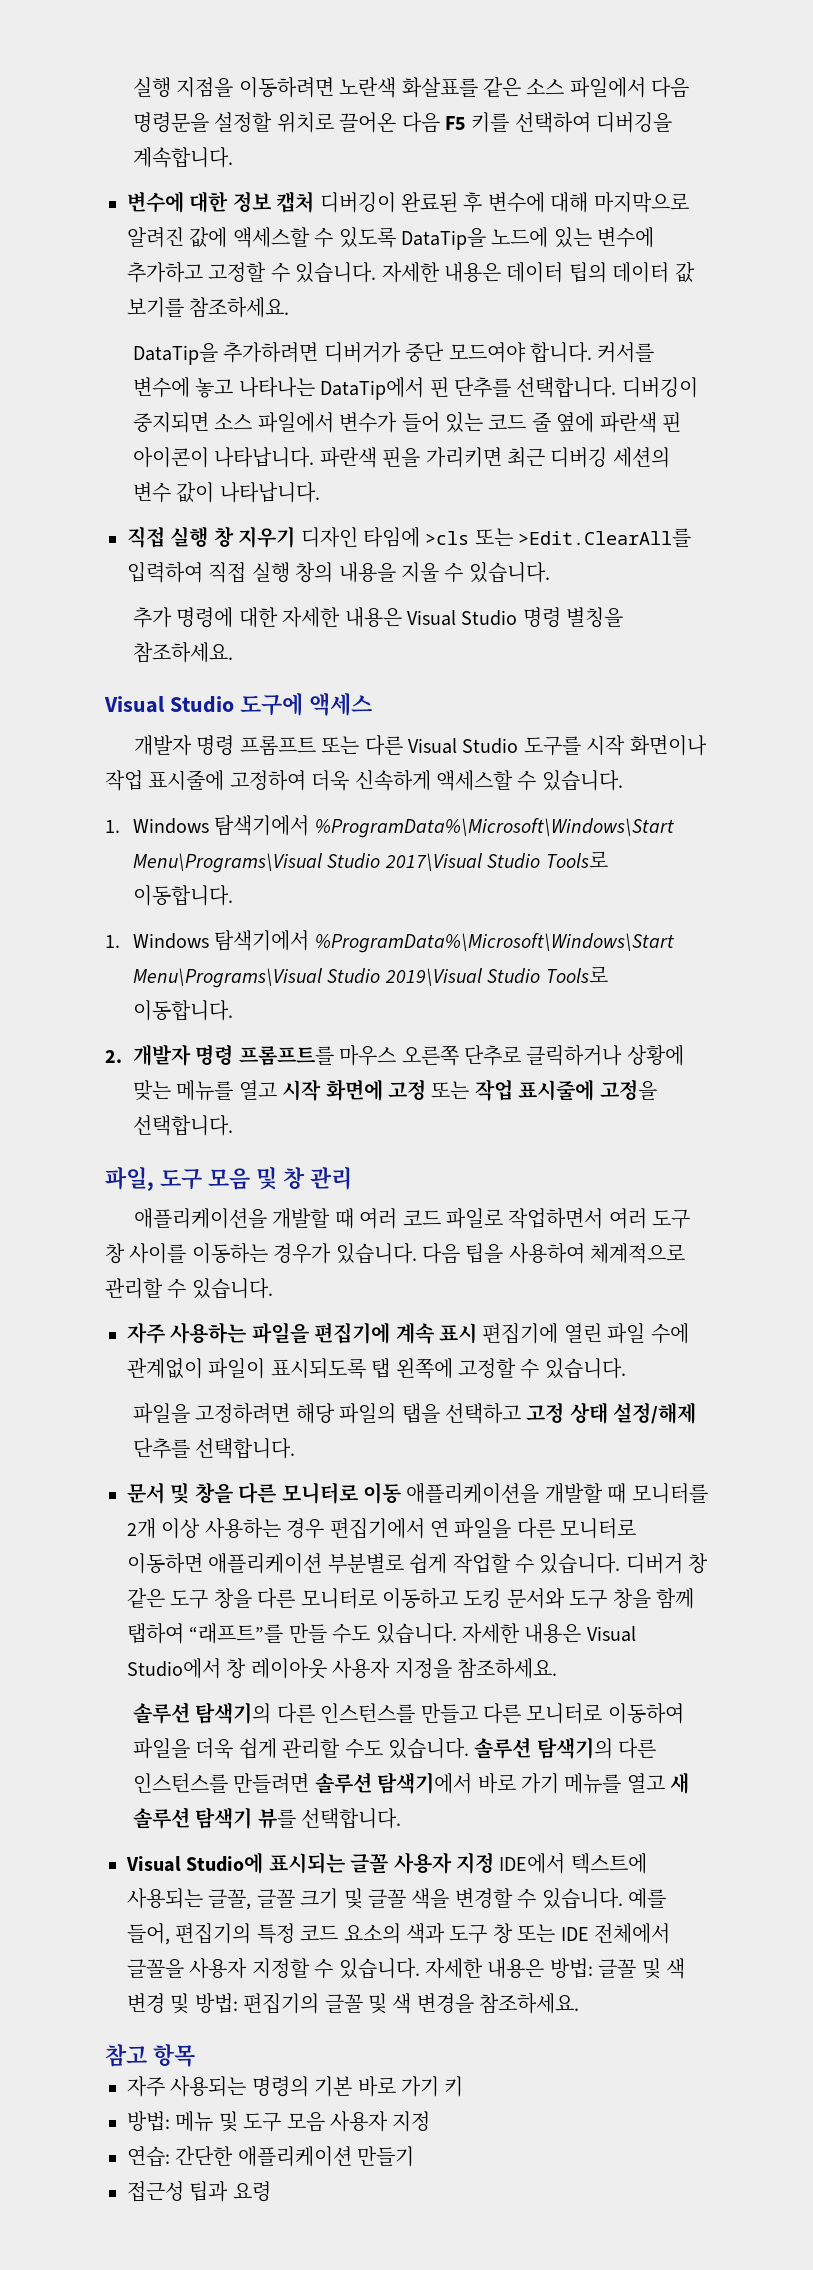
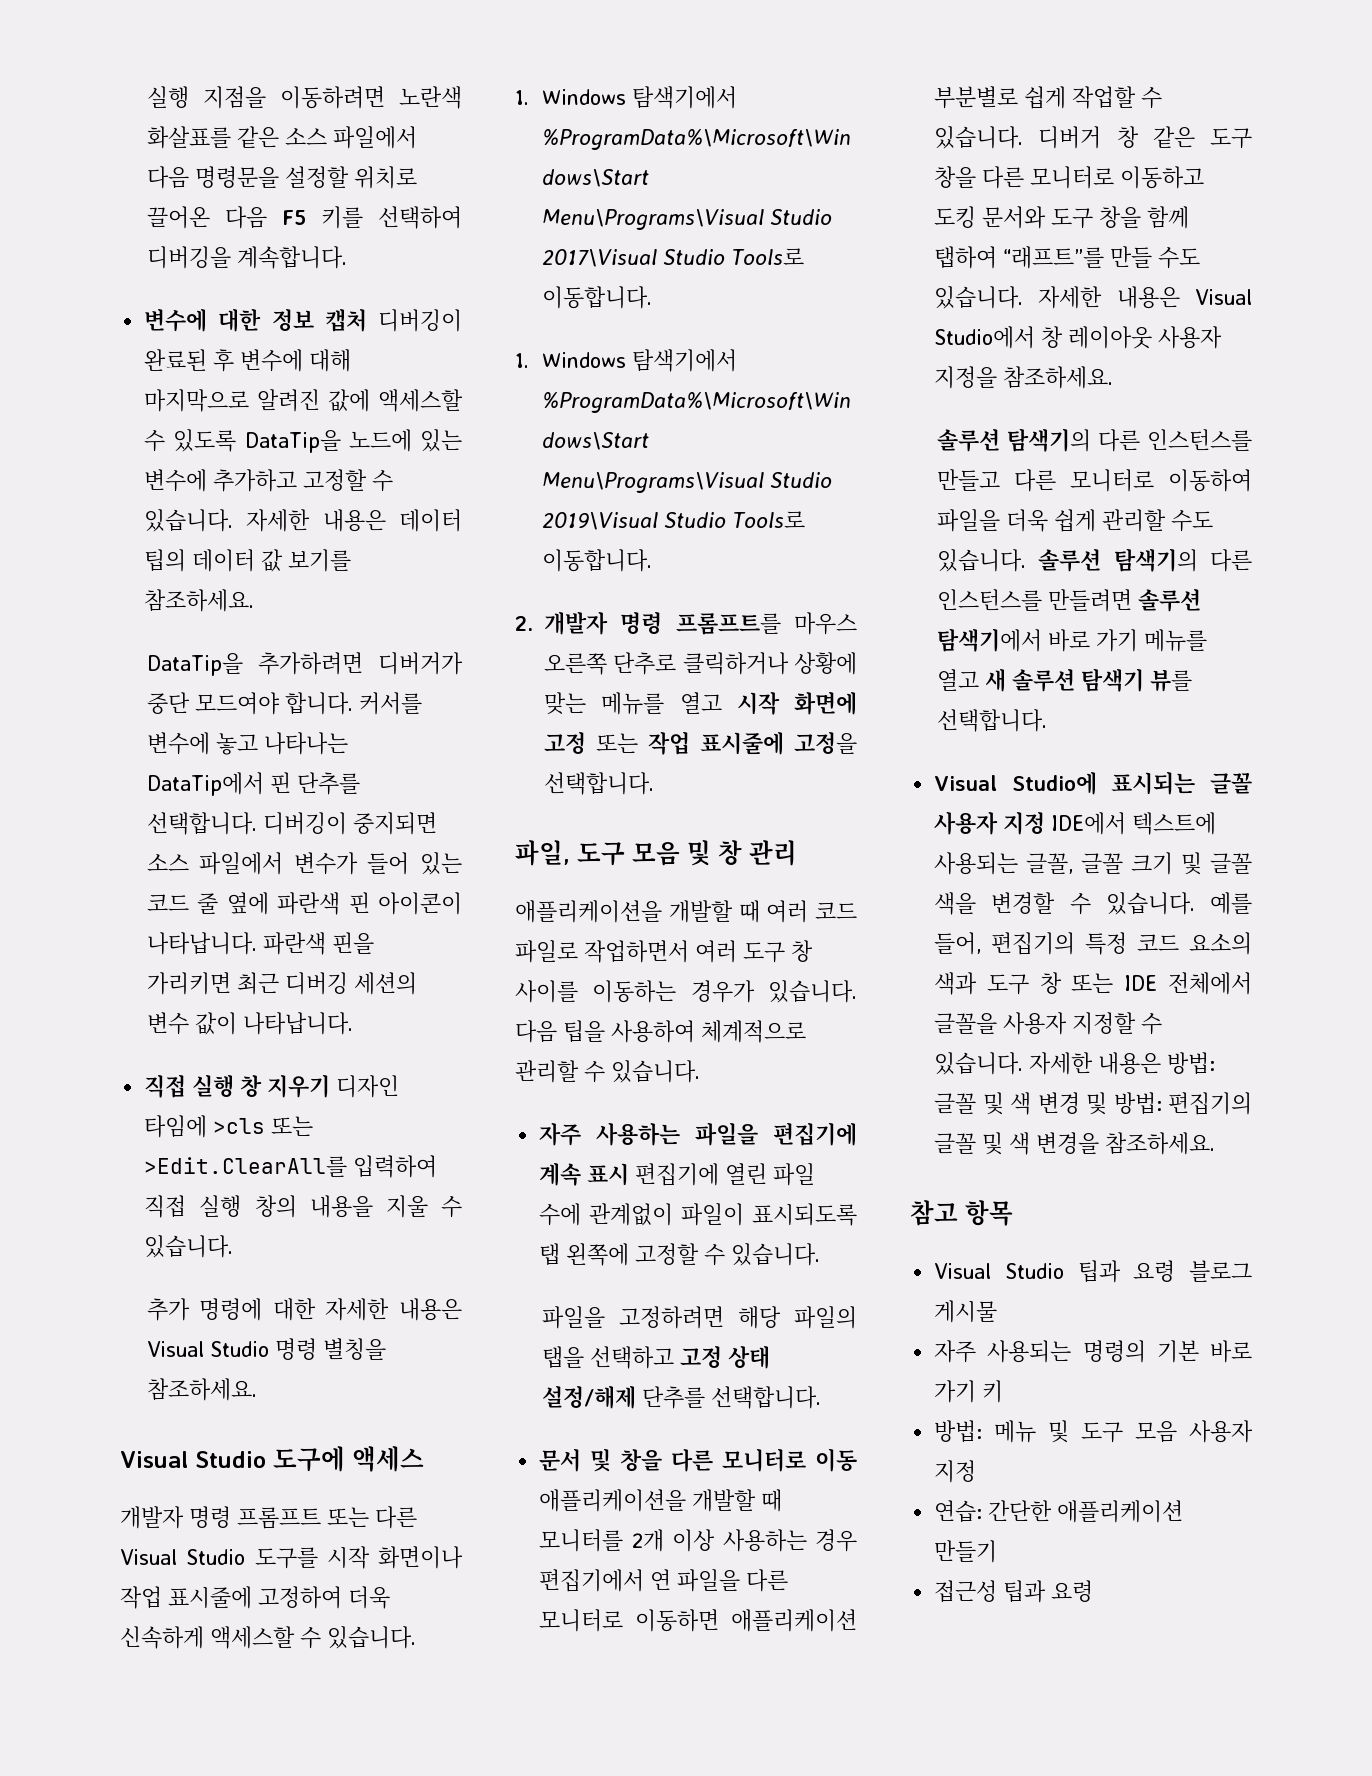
+ Visual Studio 팁과 요령 블로그 게시물

